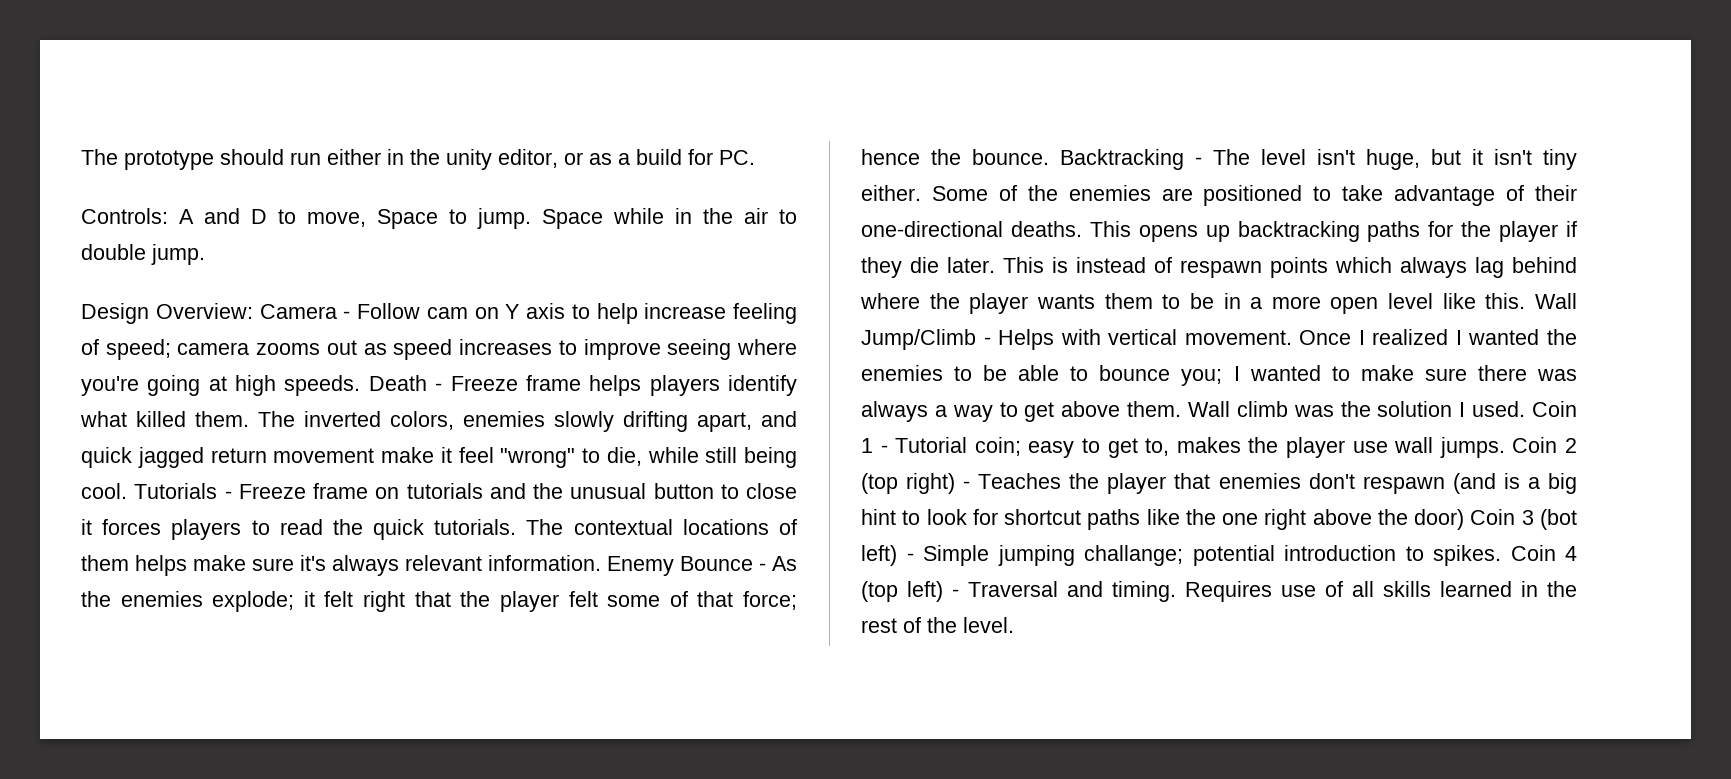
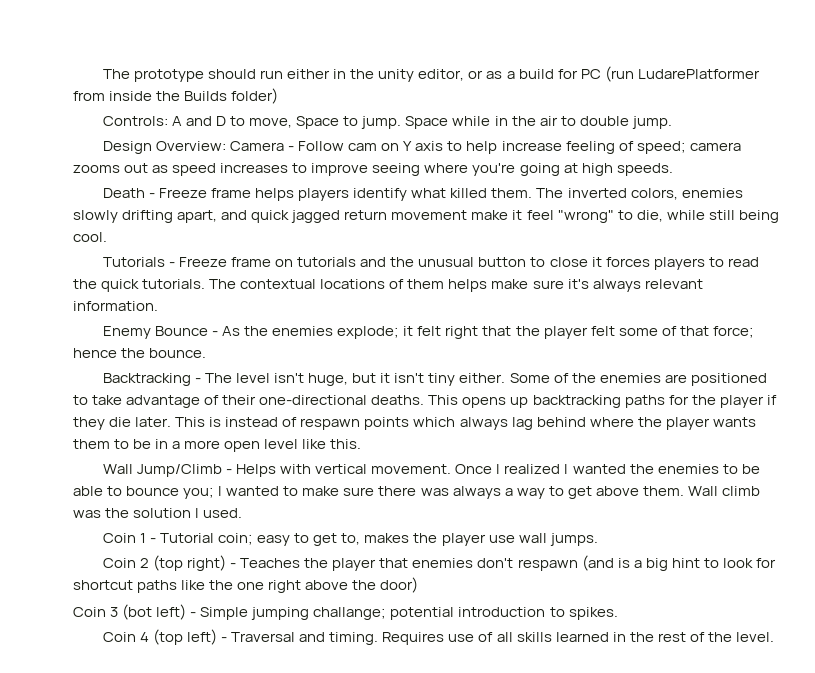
- The prototype should run either in the unity editor, or as a build for PC.
+ The prototype should run either in the unity editor, or as a build for PC (run LudarePlatformer from inside the Builds folder)
- Design Overview: Camera - Follow cam on Y axis to help increase feeling of speed; camera zooms out as speed increases to improve seeing where you're going at high speeds. Death - Freeze frame helps players identify what killed them.
+ Design Overview: Camera - Follow cam on Y axis to help increase feeling of speed; camera zooms out as speed increases to improve seeing where you're going at high speeds.
+ Death - Freeze frame helps players identify what killed them.
- The inverted colors, enemies slowly drifting apart, and quick jagged return movement make it feel "wrong" to die, while still being cool. Tutorials - Freeze frame on tutorials and the unusual button to close it forces players to read the quick tutorials.
+ The inverted colors, enemies slowly drifting apart, and quick jagged return movement make it feel "wrong" to die, while still being cool.
+ Tutorials - Freeze frame on tutorials and the unusual button to close it forces players to read the quick tutorials.
- The contextual locations of them helps make sure it's always relevant information. Enemy Bounce - As the enemies explode; it felt right that the player felt some of that force; hence the bounce. Backtracking - The level isn't huge, but it isn't tiny either.
+ The contextual locations of them helps make sure it's always relevant information.
+ Enemy Bounce - As the enemies explode; it felt right that the player felt some of that force; hence the bounce.
+ Backtracking - The level isn't huge, but it isn't tiny either.
- This is instead of respawn points which always lag behind where the player wants them to be in a more open level like this. Wall Jump/Climb - Helps with vertical movement.
+ This is instead of respawn points which always lag behind where the player wants them to be in a more open level like this.
+ Wall Jump/Climb - Helps with vertical movement.
- Wall climb was the solution I used. Coin 1 - Tutorial coin;
+ Wall climb was the solution I used.
+ Coin 1 - Tutorial coin;
- easy to get to, makes the player use wall jumps. Coin 2 (top right) - Teaches the player that enemies don't respawn (and is a big hint to look for shortcut paths like the one right above the door) Coin 3 (bot left) - Simple jumping challange;
+ easy to get to, makes the player use wall jumps.
+ Coin 2 (top right) - Teaches the player that enemies don't respawn (and is a big hint to look for shortcut paths like the one right above the door)
+ Coin 3 (bot left) - Simple jumping challange;
- potential introduction to spikes. Coin 4 (top left) - Traversal and timing.
+ potential introduction to spikes.
+ Coin 4 (top left) - Traversal and timing.

